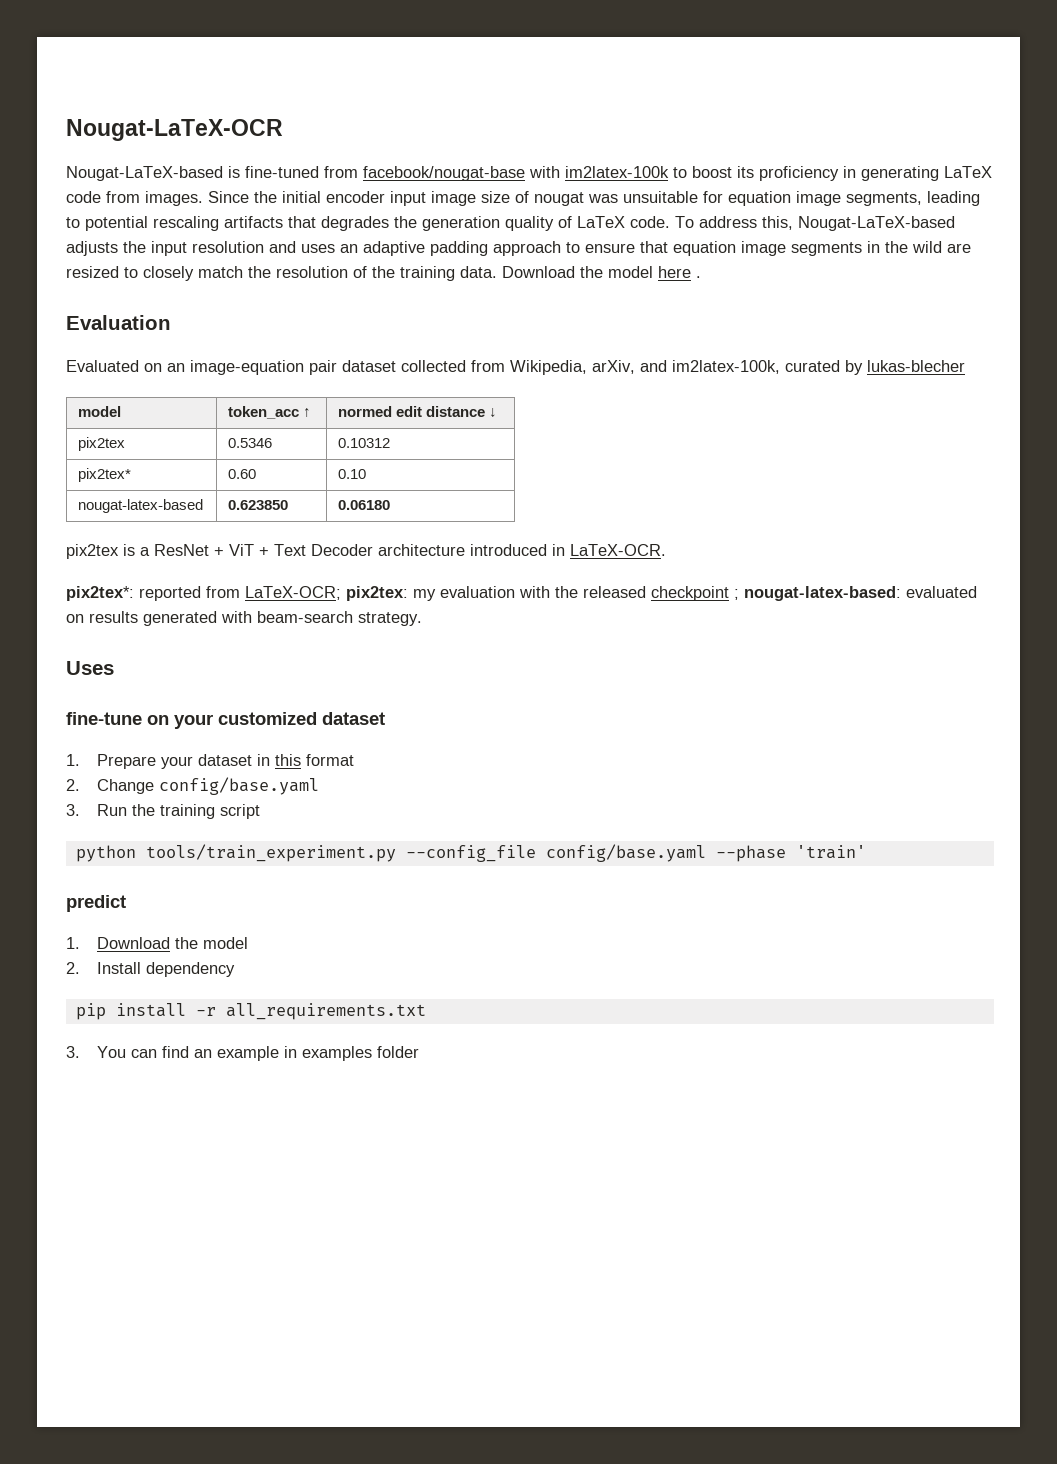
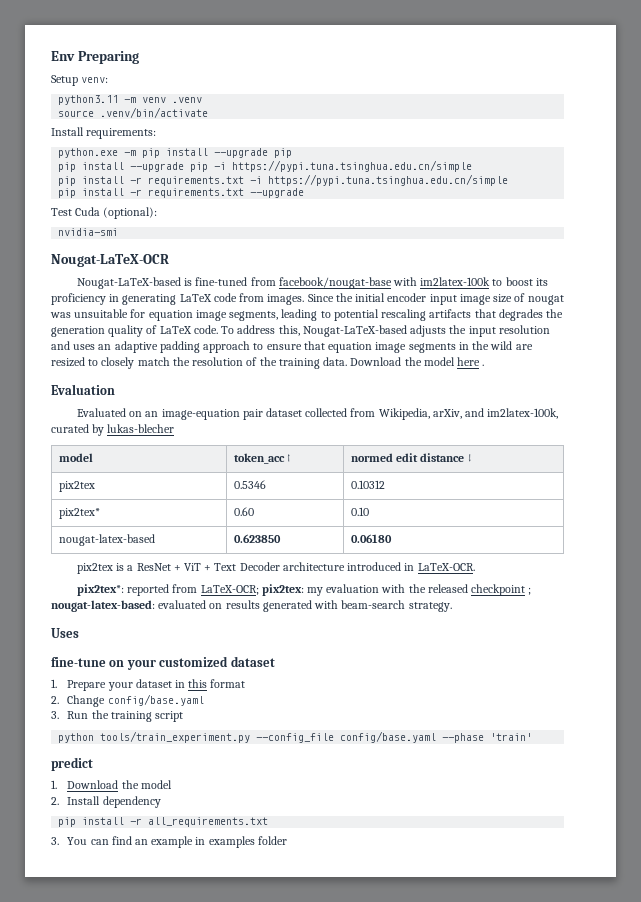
+ Env Preparing
+ Setup venv:
+ python3.11 -m venv .venv
+ source .venv/bin/activate
+ Install requirements:
+ python.exe -m pip install --upgrade pip
+ pip install --upgrade pip -i https://pypi.tuna.tsinghua.edu.cn/simple
+ pip install -r requirements.txt -i https://pypi.tuna.tsinghua.edu.cn/simple
+ pip install -r requirements.txt --upgrade
+ Test Cuda (optional):
+ nvidia-smi

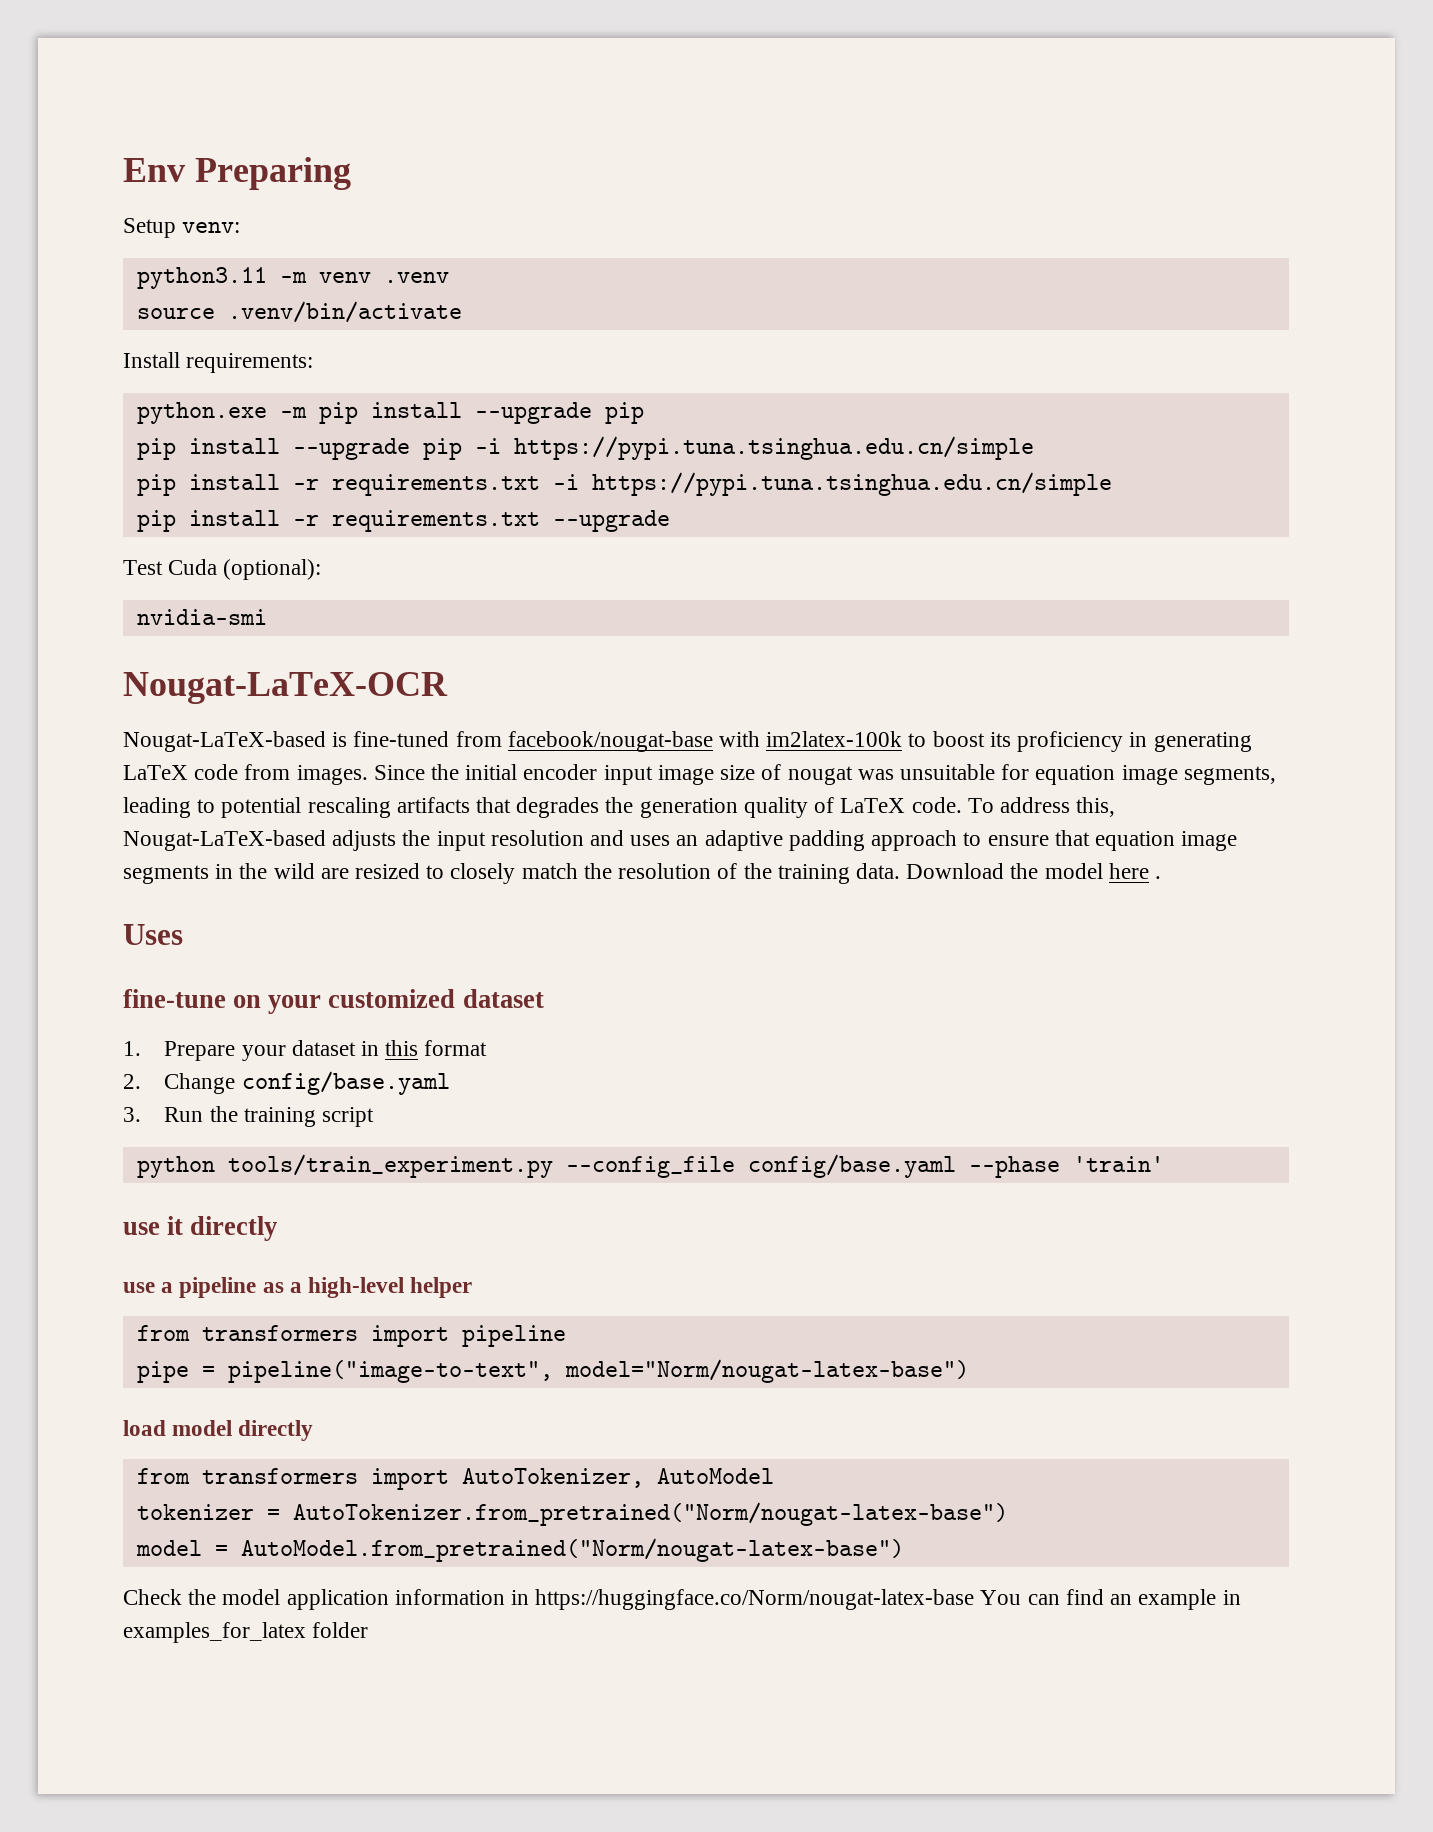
- Evaluation
- Evaluated on an image-equation pair dataset collected from Wikipedia, arXiv, and im2latex-100k, curated by lukas-blecher
- model | token_acc ↑ | normed edit distance ↓
- pix2tex | 0.5346 | 0.10312
- pix2tex* | 0.60 | 0.10
- nougat-latex-based | 0.623850 | 0.06180
- pix2tex is a ResNet + ViT + Text Decoder architecture introduced in LaTeX-OCR.
- pix2tex*: reported from LaTeX-OCR; pix2tex: my evaluation with the released checkpoint ; nougat-latex-based: evaluated on results generated with beam-search strategy.
- predict
- 1. Download the model
- 2. Install dependency
- pip install -r all_requirements.txt
- 3. You can find an example in examples folder
+ use it directly
+ use a pipeline as a high-level helper
+ from transformers import pipeline
+ pipe = pipeline("image-to-text", model="Norm/nougat-latex-base")
+ load model directly
+ from transformers import AutoTokenizer, AutoModel
+ tokenizer = AutoTokenizer.from_pretrained("Norm/nougat-latex-base")
+ model = AutoModel.from_pretrained("Norm/nougat-latex-base")
+ Check the model application information in https://huggingface.co/Norm/nougat-latex-base You can find an example in examples_for_latex folder

